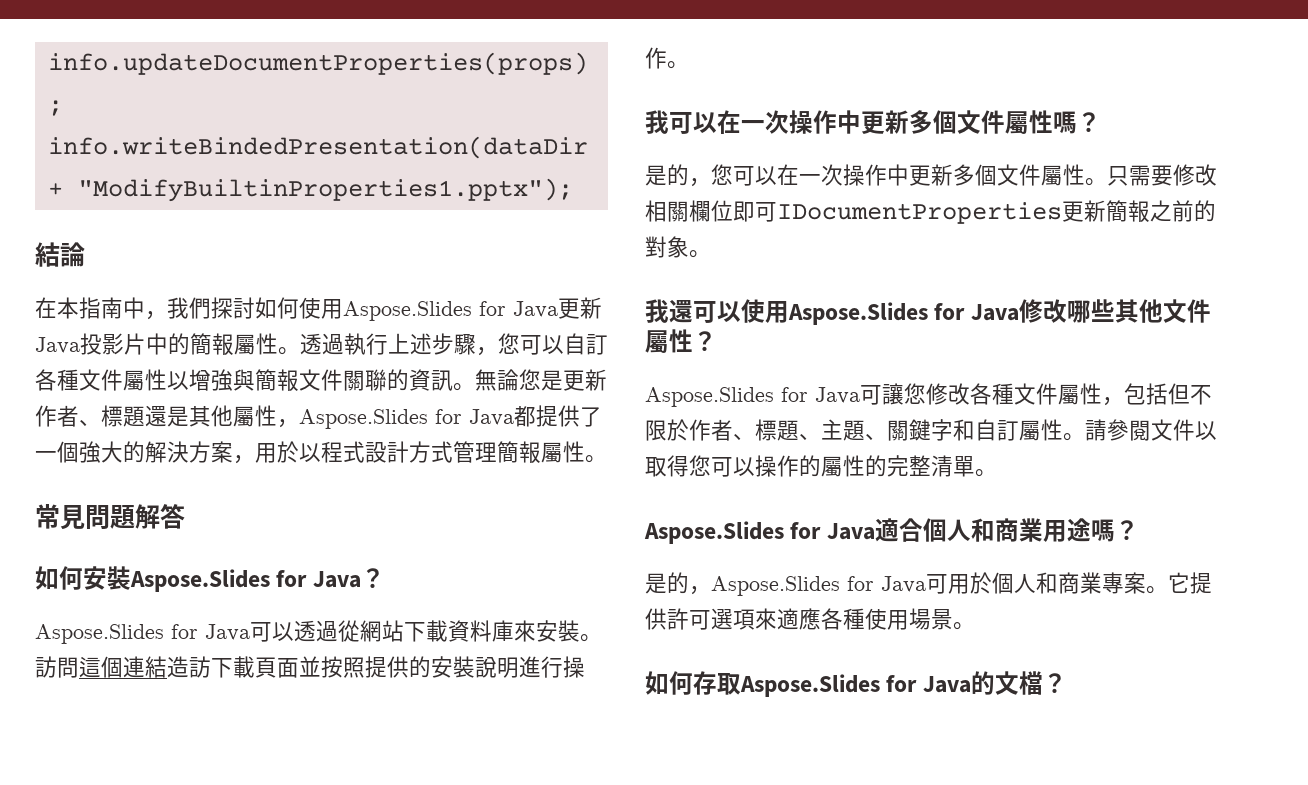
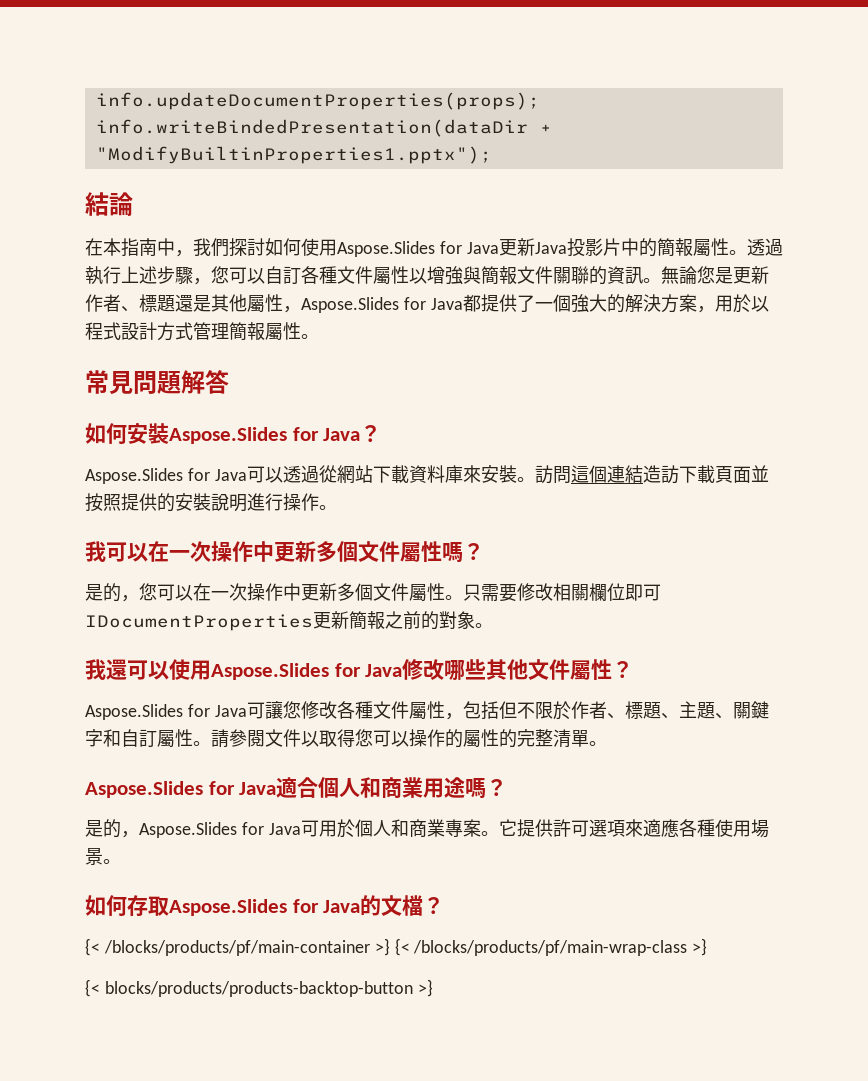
+ {< /blocks/products/pf/main-container >} {< /blocks/products/pf/main-wrap-class >}
+ {< blocks/products/products-backtop-button >}

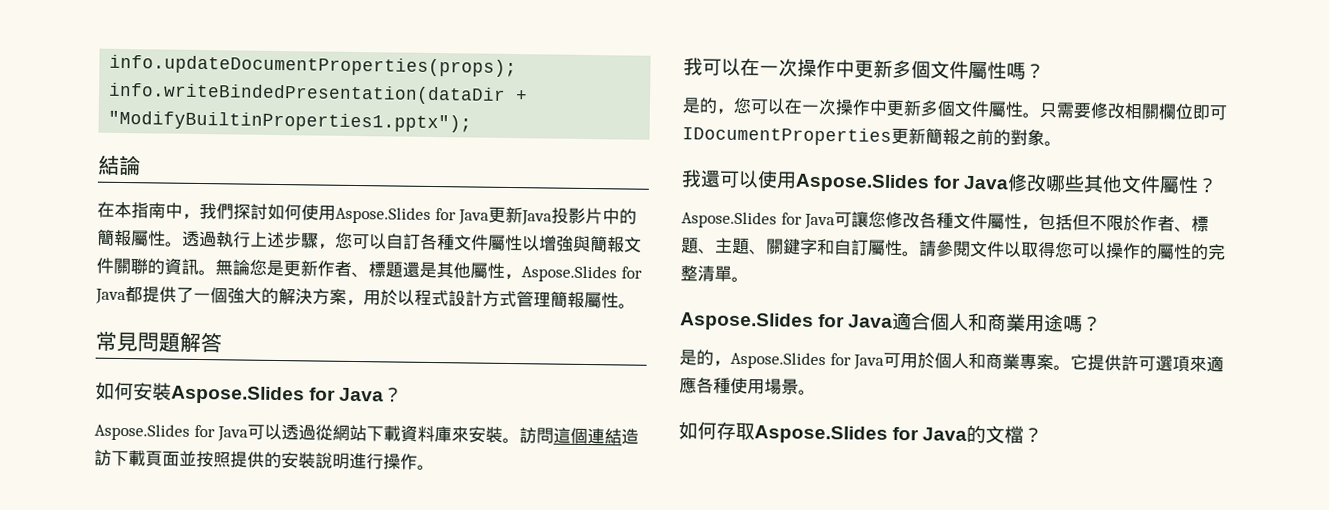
- {< /blocks/products/pf/main-container >} {< /blocks/products/pf/main-wrap-class >}
- {< blocks/products/products-backtop-button >}

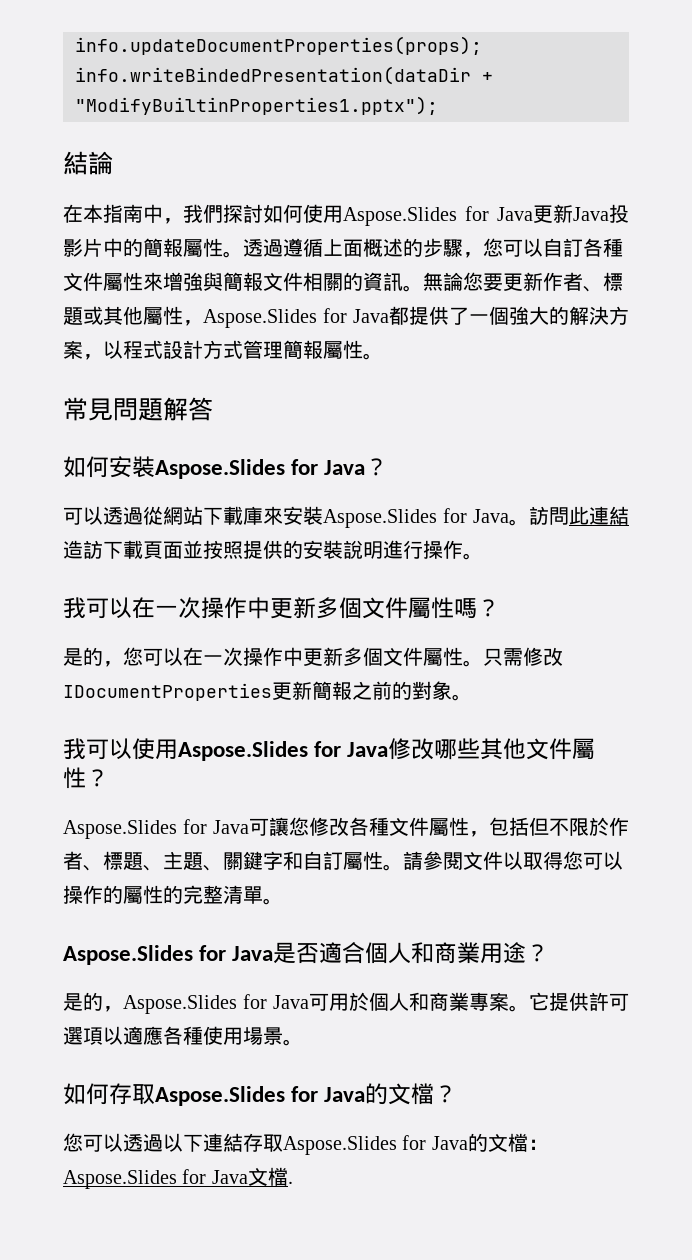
- 透過執行上述步驟，您可以自訂各種文件屬性以增強與簡報文件關聯的資訊。
+ 透過遵循上面概述的步驟，您可以自訂各種文件屬性來增強與簡報文件相關的資訊。
- 無論您是更新作者、標題還是其他屬性，Aspose.Slides for Java都提供了一個強大的解決方案，用於以程式設計方式管理簡報屬性。
+ 無論您要更新作者、標題或其他屬性，Aspose.Slides for Java都提供了一個強大的解決方案，以程式設計方式管理簡報屬性。
- Aspose.Slides for Java可以透過從網站下載資料庫來安裝。訪問這個連結造訪下載頁面並按照提供的安裝說明進行操作。
+ 可以透過從網站下載庫來安裝Aspose.Slides for Java。訪問此連結造訪下載頁面並按照提供的安裝說明進行操作。
- 只需要修改相關欄位即可IDocumentProperties更新簡報之前的對象。
+ 只需修改IDocumentProperties更新簡報之前的對象。
- 我還可以使用Aspose.Slides for Java修改哪些其他文件屬性？
+ 我可以使用Aspose.Slides for Java修改哪些其他文件屬性？
- Aspose.Slides for Java適合個人和商業用途嗎？
+ Aspose.Slides for Java是否適合個人和商業用途？
- 它提供許可選項來適應各種使用場景。
+ 它提供許可選項以適應各種使用場景。
+ 您可以透過以下連結存取Aspose.Slides for Java的文檔：Aspose.Slides for Java文檔.

